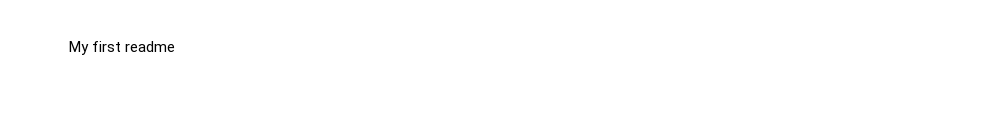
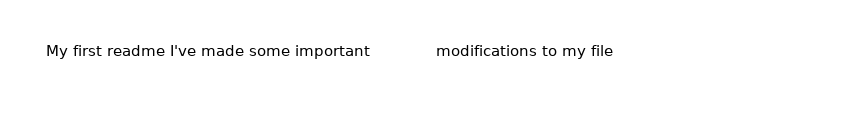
- My first readme
+ My first readme I've made some important modifications to my file

